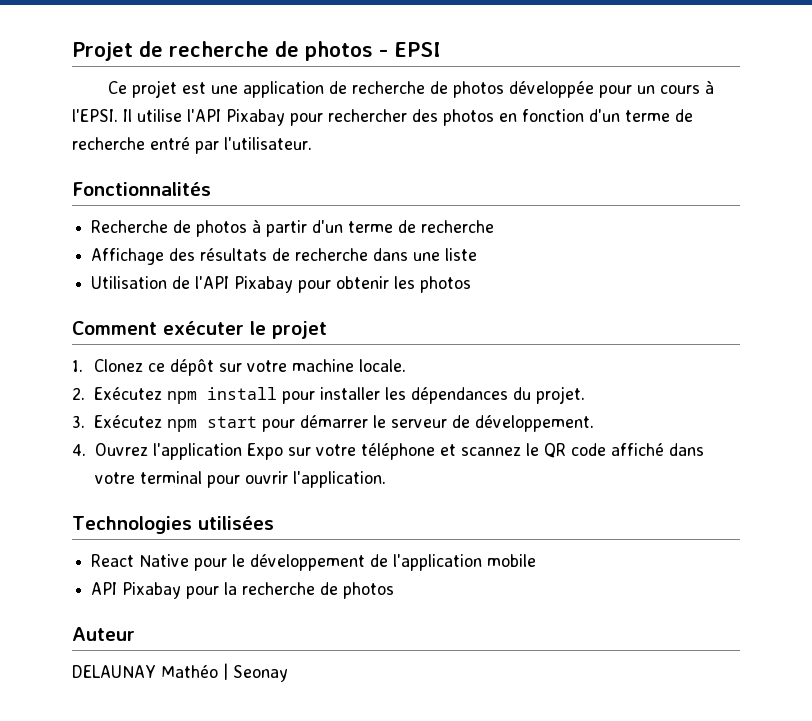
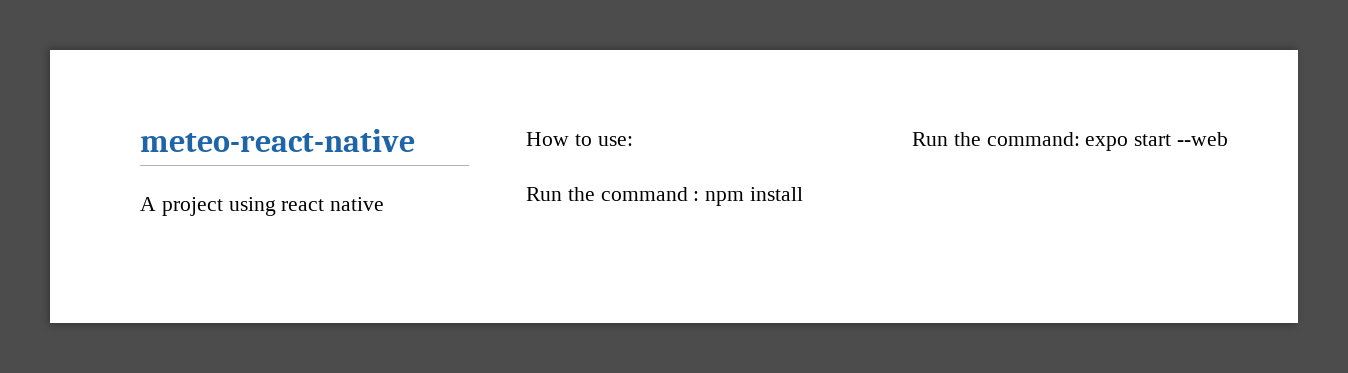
- Projet de recherche de photos - EPSI
- Ce projet est une application de recherche de photos développée pour un cours à l'EPSI. Il utilise l'API Pixabay pour rechercher des photos en fonction d'un terme de recherche entré par l'utilisateur.
- Fonctionnalités
- Recherche de photos à partir d'un terme de recherche
- Affichage des résultats de recherche dans une liste
- Utilisation de l'API Pixabay pour obtenir les photos
- Comment exécuter le projet
- 1. Clonez ce dépôt sur votre machine locale.
- 2. Exécutez npm install pour installer les dépendances du projet.
- 3. Exécutez npm start pour démarrer le serveur de développement.
- 4. Ouvrez l'application Expo sur votre téléphone et scannez le QR code affiché dans votre terminal pour ouvrir l'application.
- Technologies utilisées
- React Native pour le développement de l'application mobile
- API Pixabay pour la recherche de photos
- Auteur
- DELAUNAY Mathéo | Seonay
+ meteo-react-native
+ A project using react native
+ How to use:
+ Run the command : npm install
+ Run the command: expo start --web

